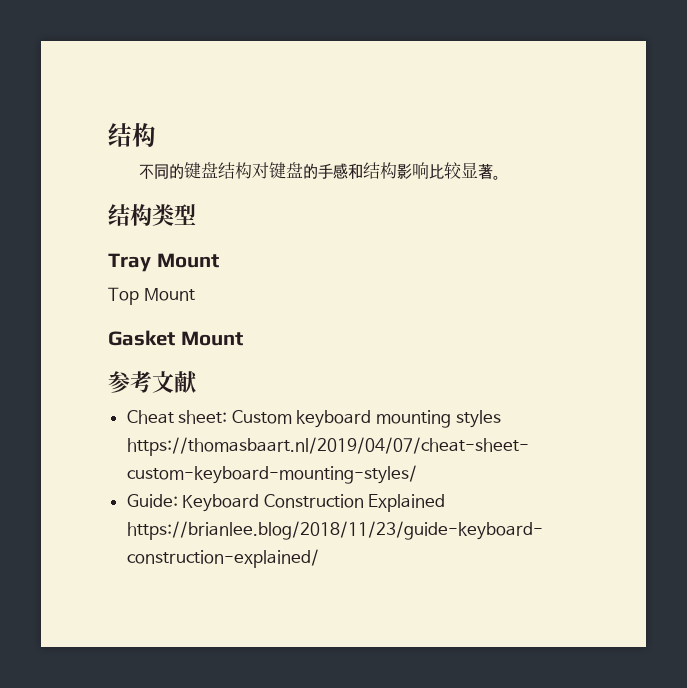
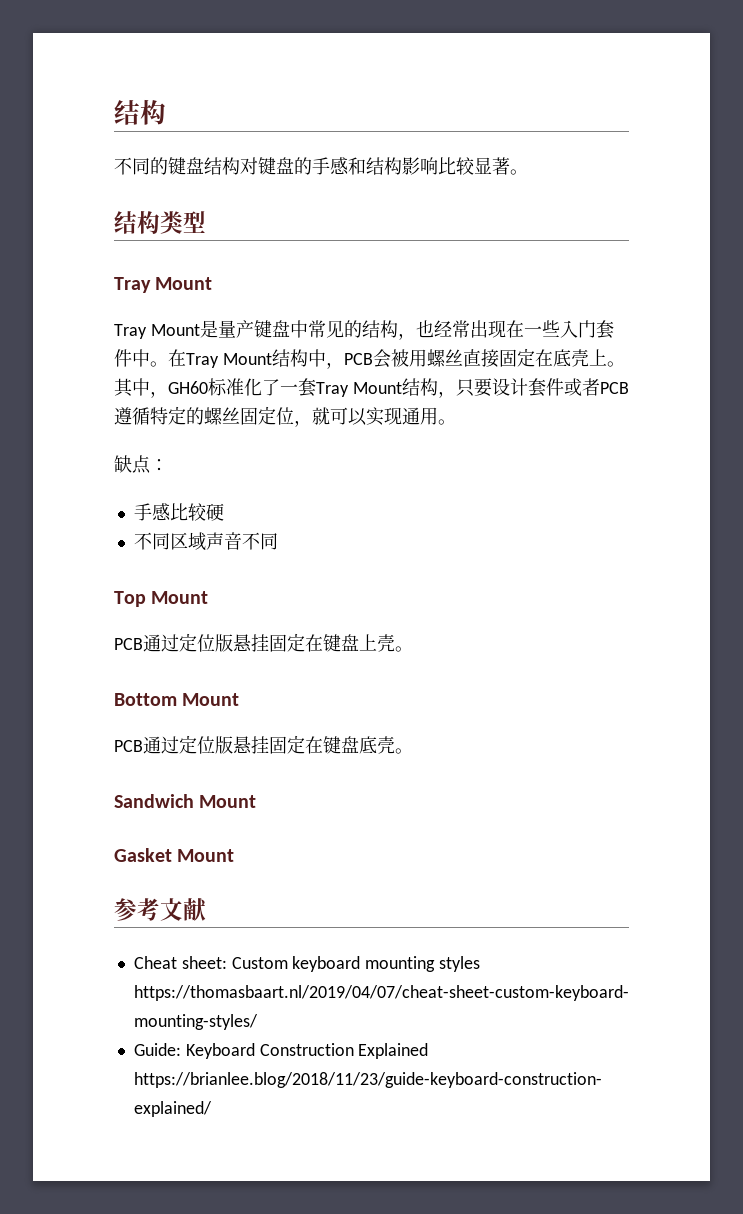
+ Tray Mount是量产键盘中常见的结构，也经常出现在一些入门套件中。在Tray Mount结构中，PCB会被用螺丝直接固定在底壳上。其中，GH60标准化了一套Tray Mount结构，只要设计套件或者PCB遵循特定的螺丝固定位，就可以实现通用。
+ 缺点：
+ 手感比较硬
+ 不同区域声音不同
  Top Mount
+ PCB通过定位版悬挂固定在键盘上壳。
+ Bottom Mount
+ PCB通过定位版悬挂固定在键盘底壳。
+ Sandwich Mount

